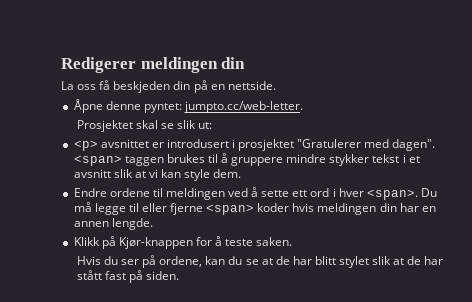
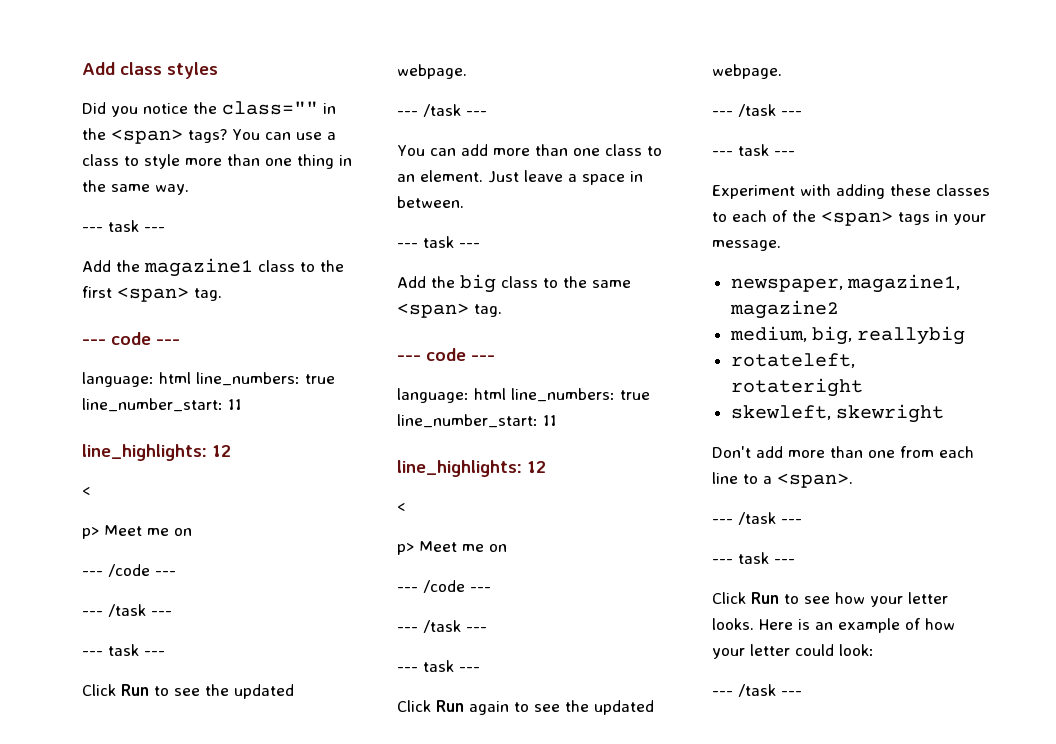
- Redigerer meldingen din
- La oss få beskjeden din på en nettside.
- Åpne denne pyntet: jumpto.cc/web-letter.
- Prosjektet skal se slik ut:
- <p> avsnittet er introdusert i prosjektet "Gratulerer med dagen". <span> taggen brukes til å gruppere mindre stykker tekst i et avsnitt slik at vi kan style dem.
- Endre ordene til meldingen ved å sette ett ord i hver <span>. Du må legge til eller fjerne <span> koder hvis meldingen din har en annen lengde.
- Klikk på Kjør-knappen for å teste saken.
- Hvis du ser på ordene, kan du se at de har blitt stylet slik at de har stått fast på siden.
+ Add class styles
+ Did you notice the class="" in the <span> tags? You can use a class to style more than one thing in the same way.
+ --- task ---
+ Add the magazine1 class to the first <span> tag.
+ --- code ---
+ language: html line_numbers: true line_number_start: 11
+ line_highlights: 12
+ <
+ p> Meet me on
+ --- /code ---
+ --- /task ---
+ --- task ---
+ Click Run to see the updated webpage.
+ --- /task ---
+ You can add more than one class to an element. Just leave a space in between.
+ --- task ---
+ Add the big class to the same <span> tag.
+ --- code ---
+ language: html line_numbers: true line_number_start: 11
+ line_highlights: 12
+ <
+ p> Meet me on
+ --- /code ---
+ --- /task ---
+ --- task ---
+ Click Run again to see the updated webpage.
+ --- /task ---
+ --- task ---
+ Experiment with adding these classes to each of the <span> tags in your message.
+ newspaper, magazine1, magazine2
+ medium, big, reallybig
+ rotateleft, rotateright
+ skewleft, skewright
+ Don't add more than one from each line to a <span>.
+ --- /task ---
+ --- task ---
+ Click Run to see how your letter looks. Here is an example of how your letter could look:
+ --- /task ---

